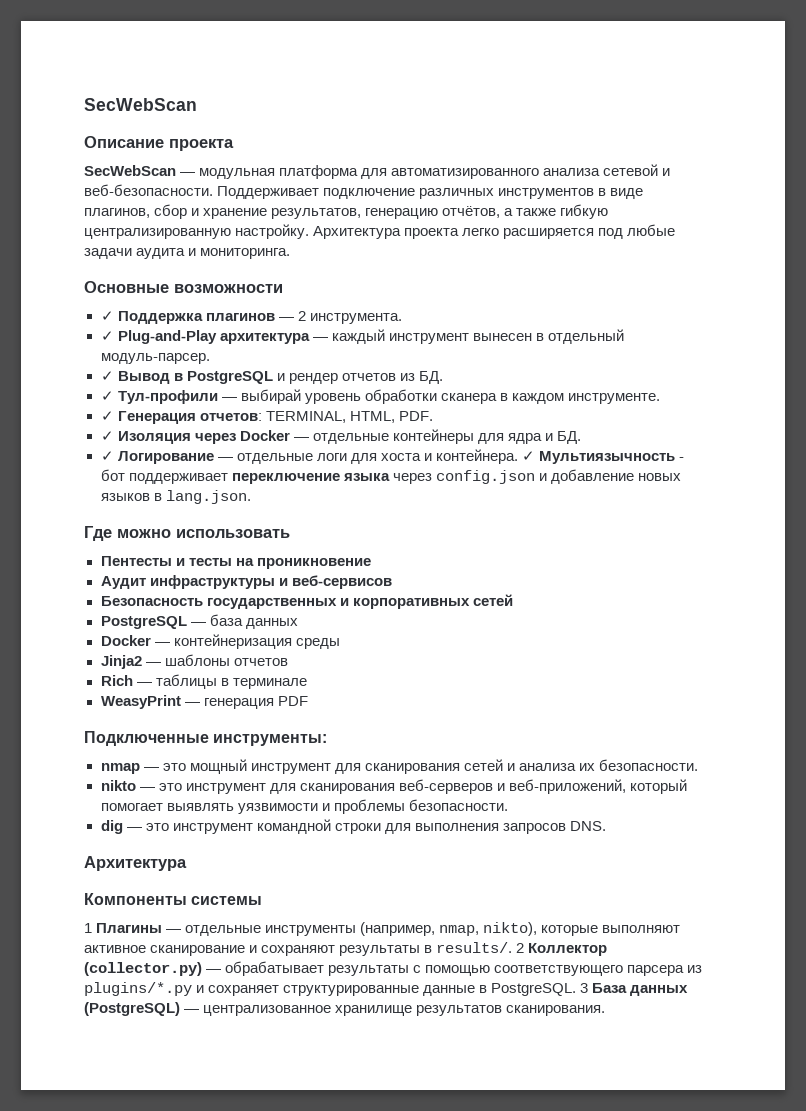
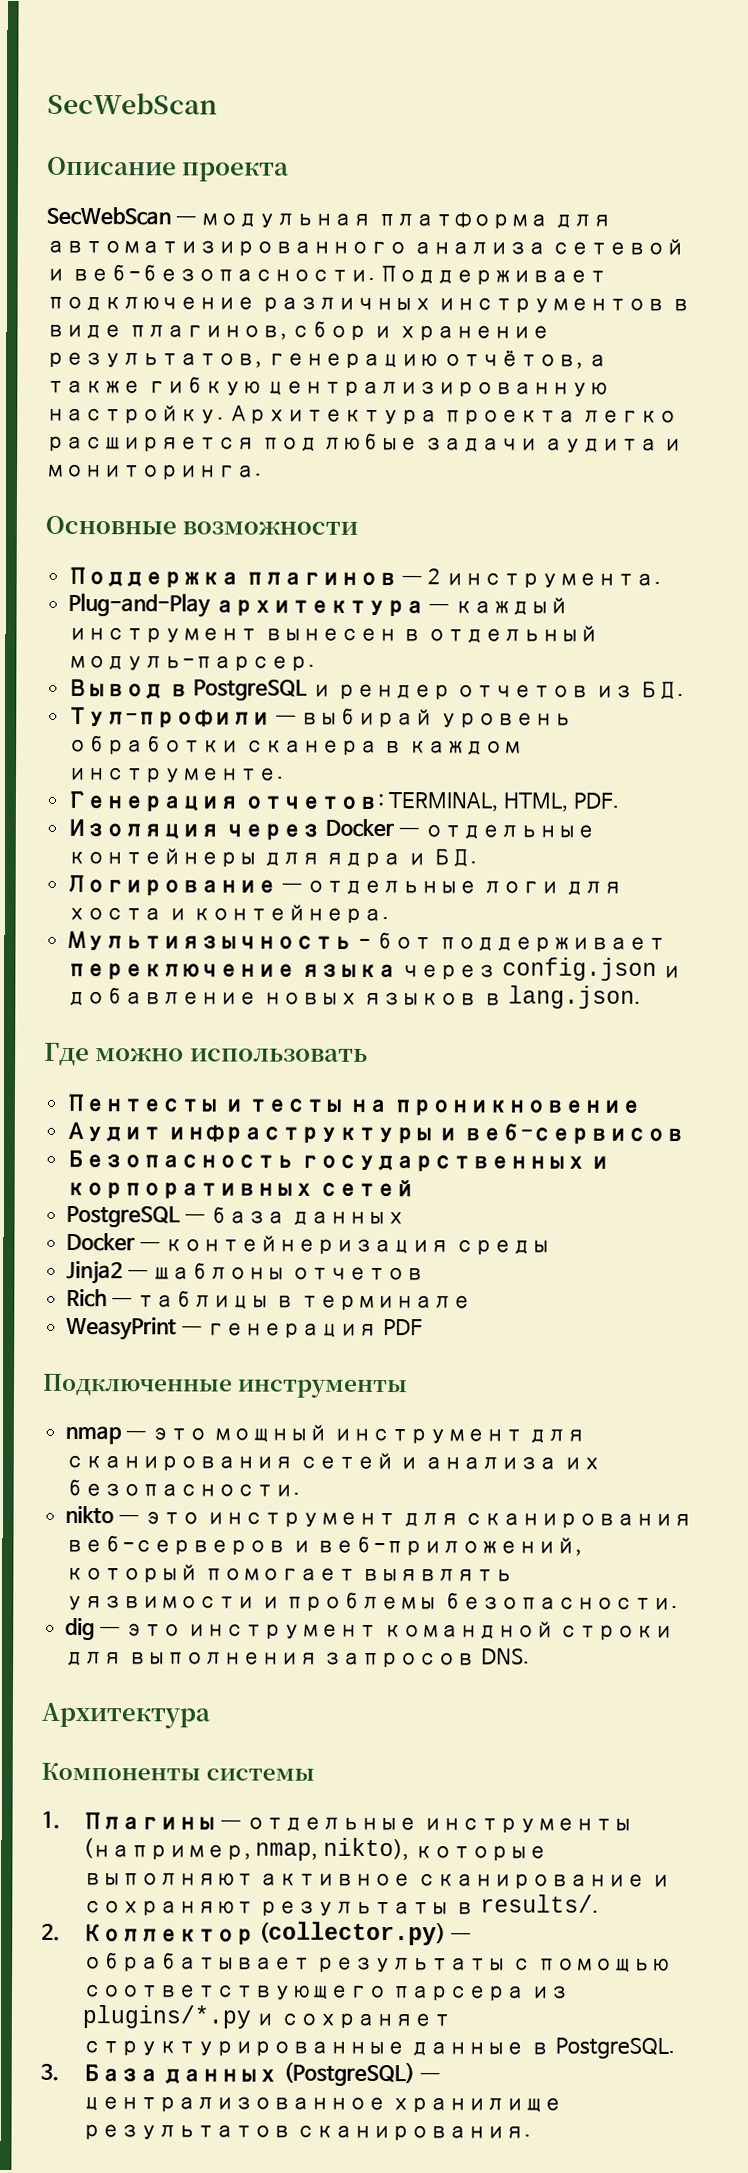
- ✓ Поддержка плагинов — 2 инструмента.
+ Поддержка плагинов — 2 инструмента.
- ✓ Plug-and-Play архитектура — каждый инструмент вынесен в отдельный модуль-парсер.
+ Plug-and-Play архитектура — каждый инструмент вынесен в отдельный модуль-парсер.
- ✓ Вывод в PostgreSQL и рендер отчетов из БД.
+ Вывод в PostgreSQL и рендер отчетов из БД.
- ✓ Тул-профили — выбирай уровень обработки сканера в каждом инструменте.
+ Тул-профили — выбирай уровень обработки сканера в каждом инструменте.
- ✓ Генерация отчетов: TERMINAL, HTML, PDF.
+ Генерация отчетов: TERMINAL, HTML, PDF.
- ✓ Изоляция через Docker — отдельные контейнеры для ядра и БД.
+ Изоляция через Docker — отдельные контейнеры для ядра и БД.
- ✓ Логирование — отдельные логи для хоста и контейнера. ✓ Мультиязычность - бот поддерживает переключение языка через config.json и добавление новых языков в lang.json.
+ Логирование — отдельные логи для хоста и контейнера.
+ Мультиязычность - бот поддерживает переключение языка через config.json и добавление новых языков в lang.json.
- Подключенные инструменты:
+ Подключенные инструменты
- 1 Плагины — отдельные инструменты (например, nmap, nikto), которые выполняют активное сканирование и сохраняют результаты в results/. 2 Коллектор (collector.py) — обрабатывает результаты с помощью соответствующего парсера из plugins/*.py и сохраняет структурированные данные в PostgreSQL. 3 База данных (PostgreSQL) — централизованное хранилище результатов сканирования.
+ 1. Плагины — отдельные инструменты (например, nmap, nikto), которые выполняют активное сканирование и сохраняют результаты в results/.
+ 2. Коллектор (collector.py) — обрабатывает результаты с помощью соответствующего парсера из plugins/*.py и сохраняет структурированные данные в PostgreSQL.
+ 3. База данных (PostgreSQL) — централизованное хранилище результатов сканирования.

